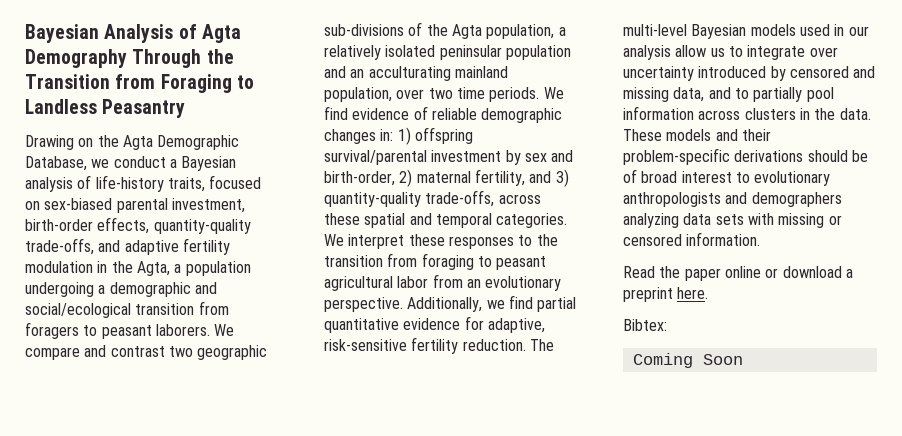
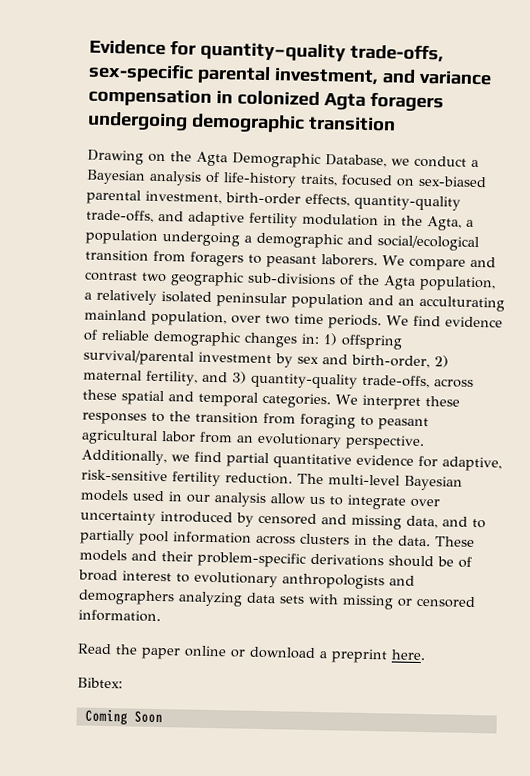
- Bayesian Analysis of Agta Demography Through the Transition from Foraging to Landless Peasantry
+ Evidence for quantity–quality trade-offs, sex-specific parental investment, and variance compensation in colonized Agta foragers undergoing demographic transition

